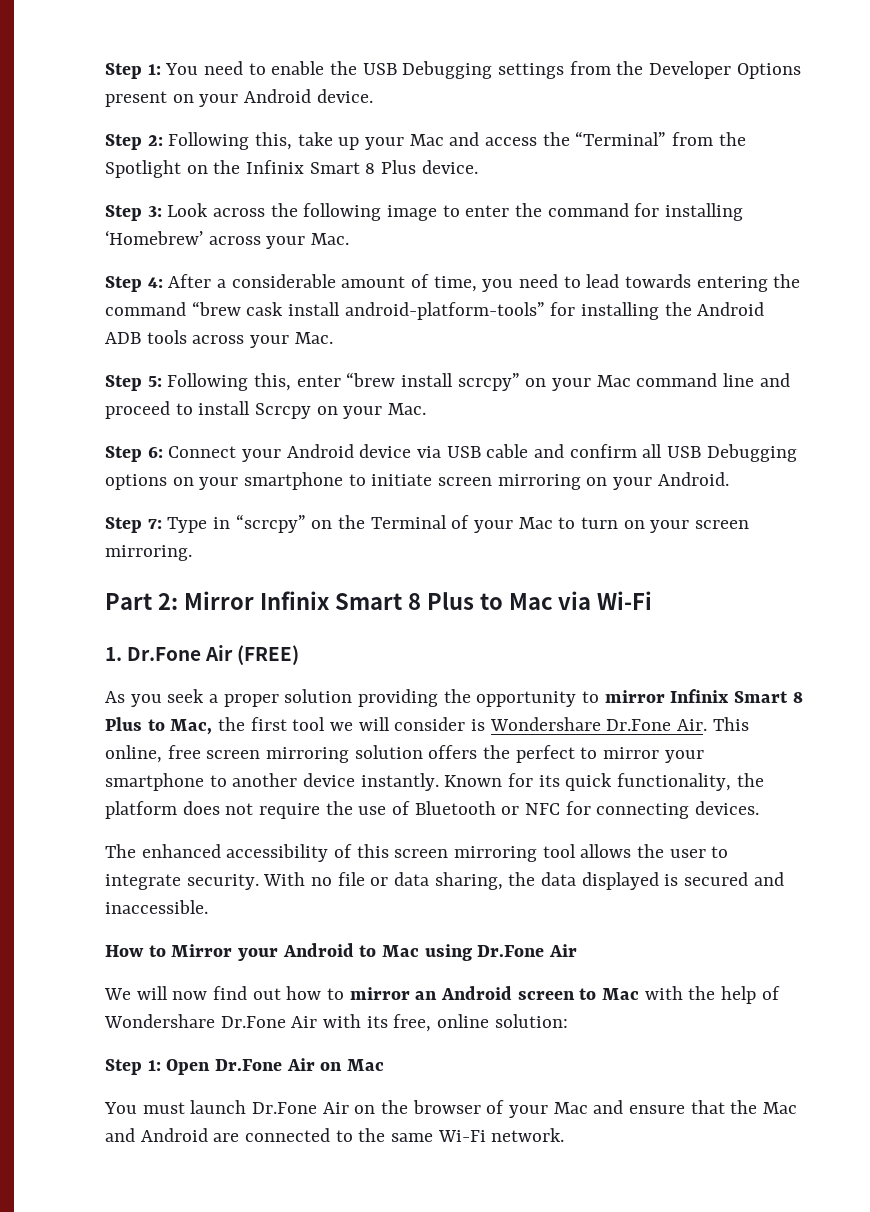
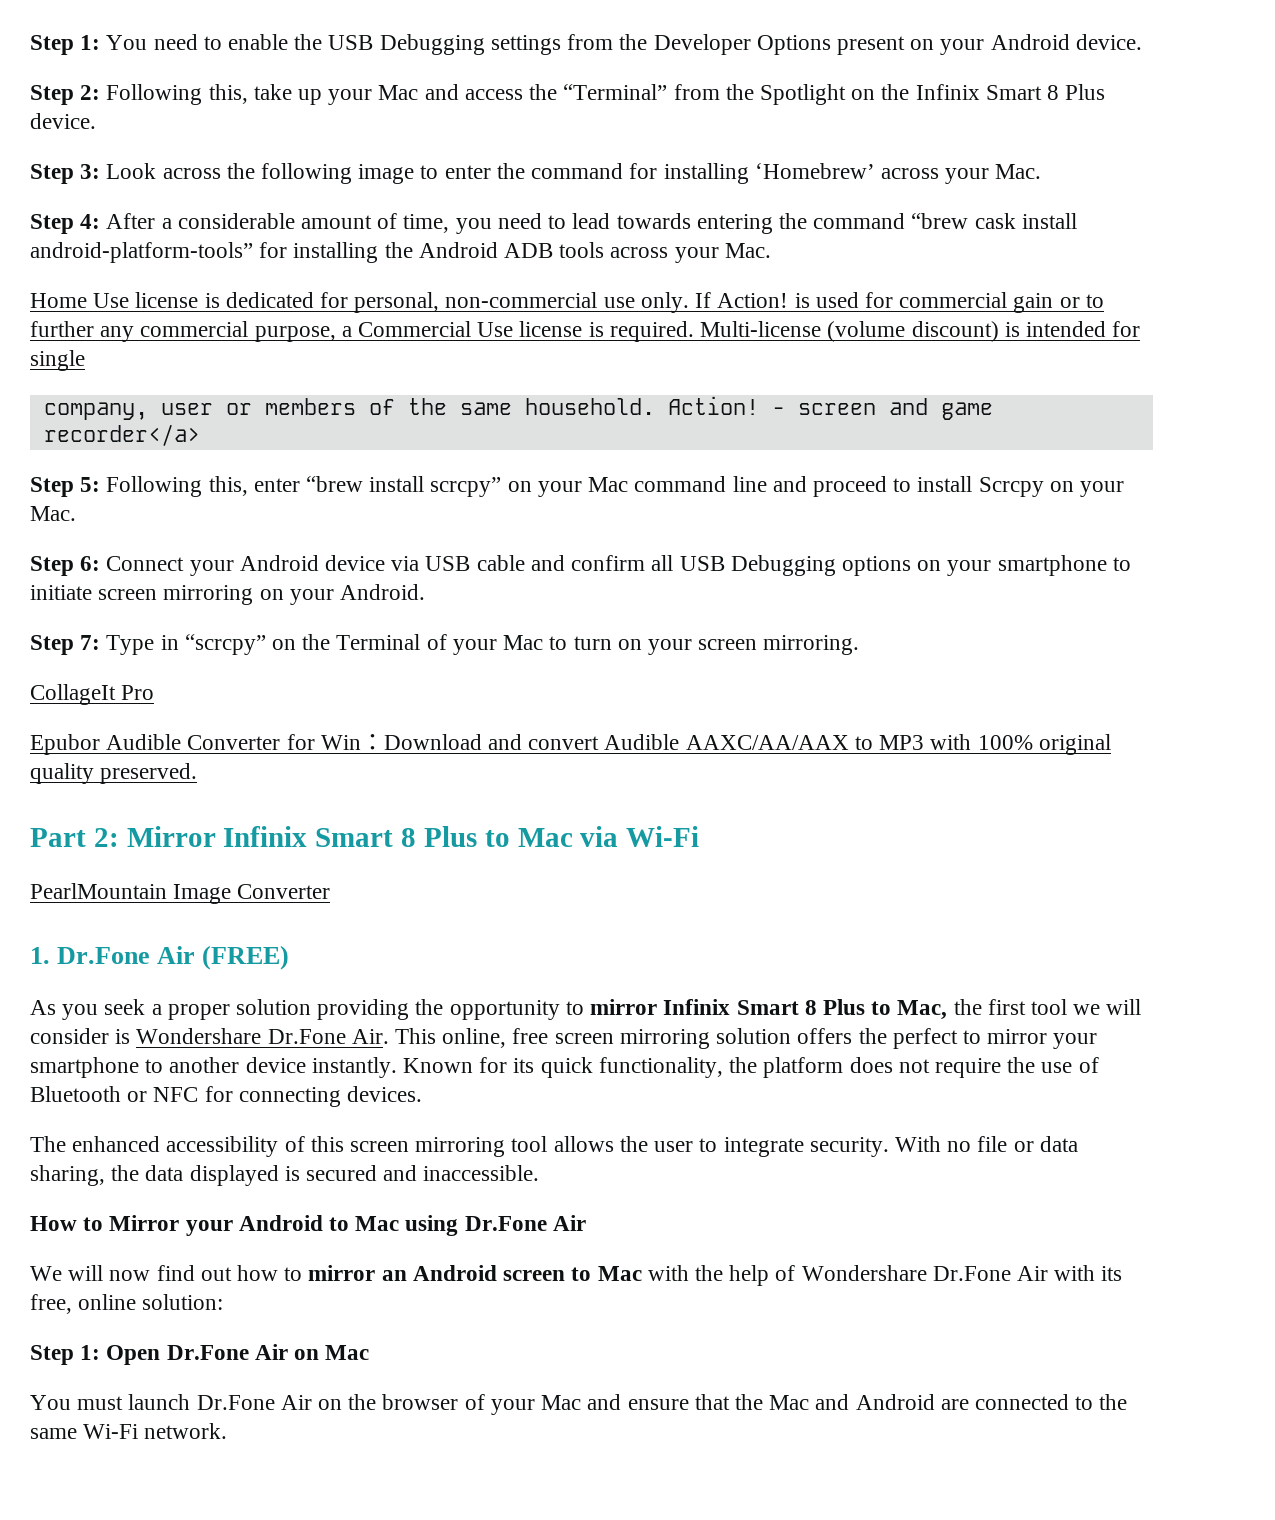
+ Home Use license is dedicated for personal, non-commercial use only. If Action! is used for commercial gain or to further any commercial purpose, a Commercial Use license is required. Multi-license (volume discount) is intended for single
+ company, user or members of the same household. Action! - screen and game recorder</a>
+ CollageIt Pro
+ Epubor Audible Converter for Win：Download and convert Audible AAXC/AA/AAX to MP3 with 100% original quality preserved.
+ PearlMountain Image Converter

